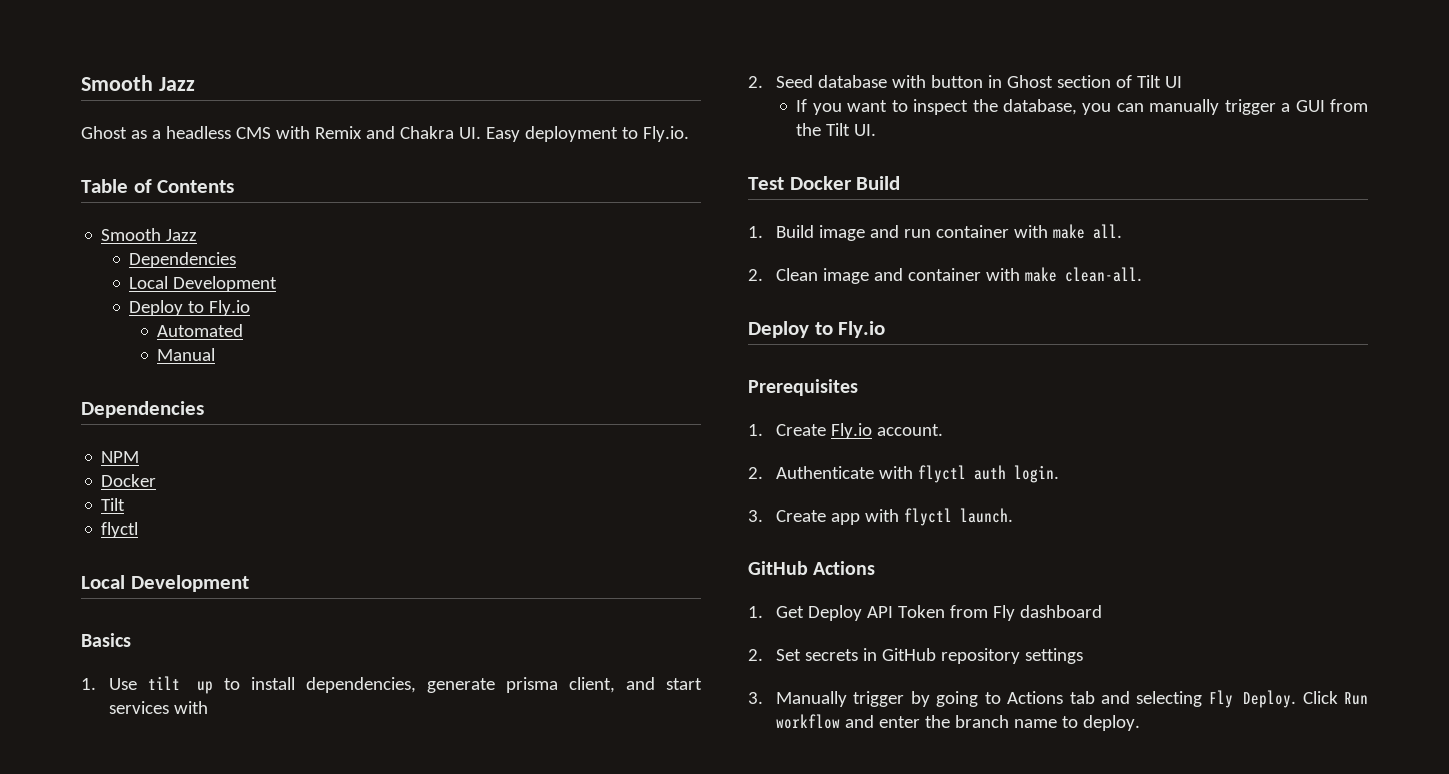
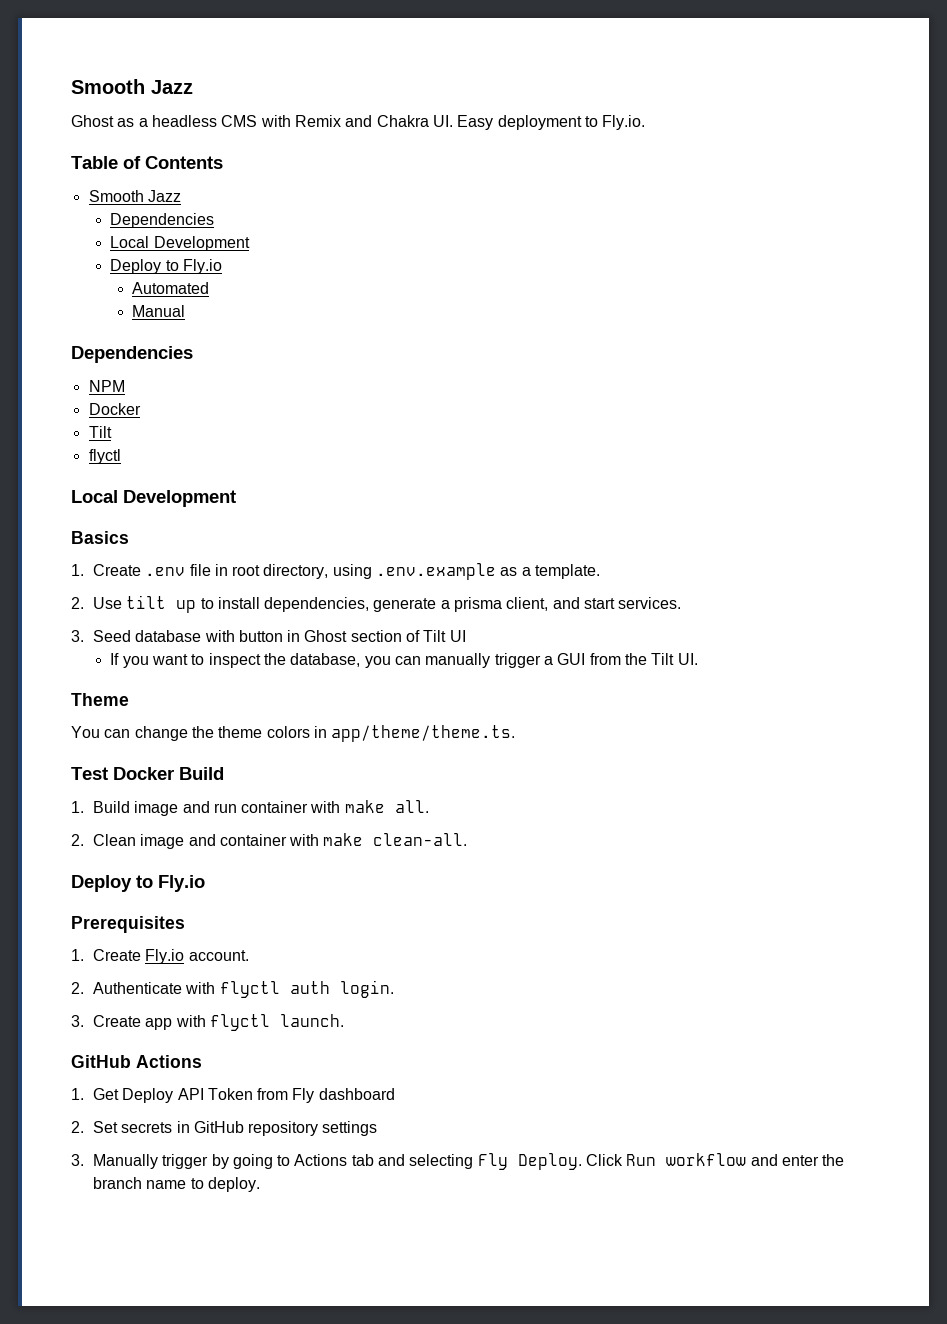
- 1. Use tilt up to install dependencies, generate prisma client, and start services with
- 2. Seed database with button in Ghost section of Tilt UI
+ 1. Create .env file in root directory, using .env.example as a template.
+ 2. Use tilt up to install dependencies, generate a prisma client, and start services.
+ 3. Seed database with button in Ghost section of Tilt UI
+ Theme
+ You can change the theme colors in app/theme/theme.ts.

